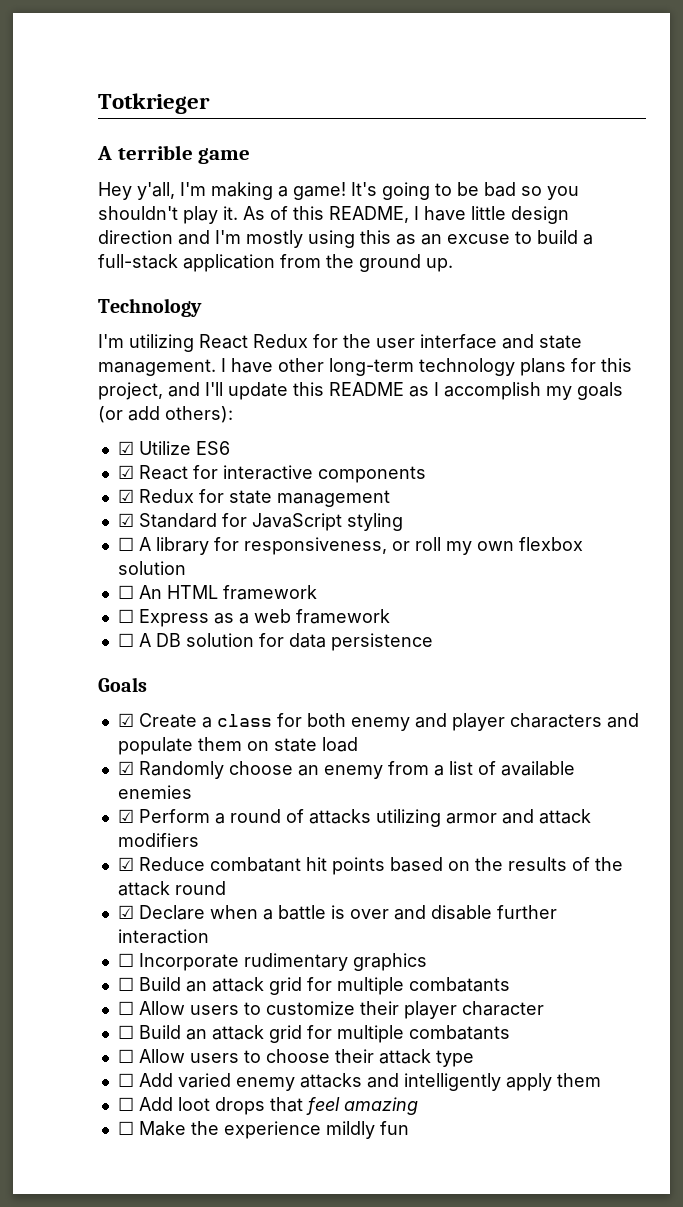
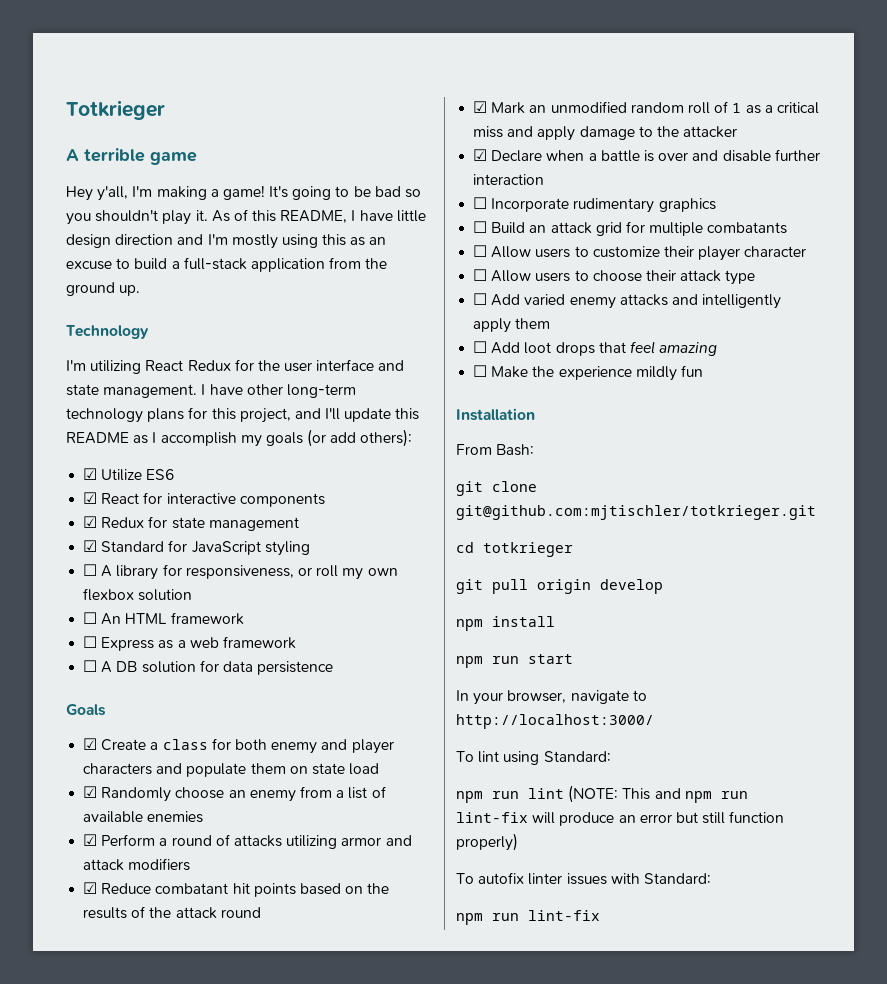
+ ☑ Mark an unmodified random roll of 1 as a critical miss and apply damage to the attacker
  ☐ Allow users to customize their player character
- ☐ Build an attack grid for multiple combatants
+ Installation
+ From Bash:
+ git clone git@github.com:mjtischler/totkrieger.git
+ cd totkrieger
+ git pull origin develop
+ npm install
+ npm run start
+ In your browser, navigate to http://localhost:3000/
+ To lint using Standard:
+ npm run lint (NOTE: This and npm run lint-fix will produce an error but still function properly)
+ To autofix linter issues with Standard:
+ npm run lint-fix

